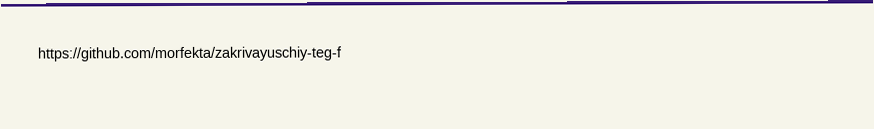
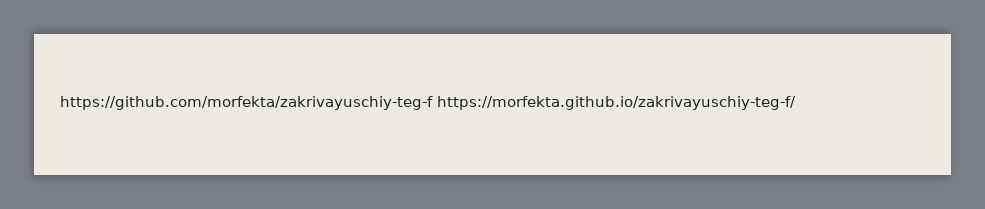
- https://github.com/morfekta/zakrivayuschiy-teg-f
+ https://github.com/morfekta/zakrivayuschiy-teg-f https://morfekta.github.io/zakrivayuschiy-teg-f/

